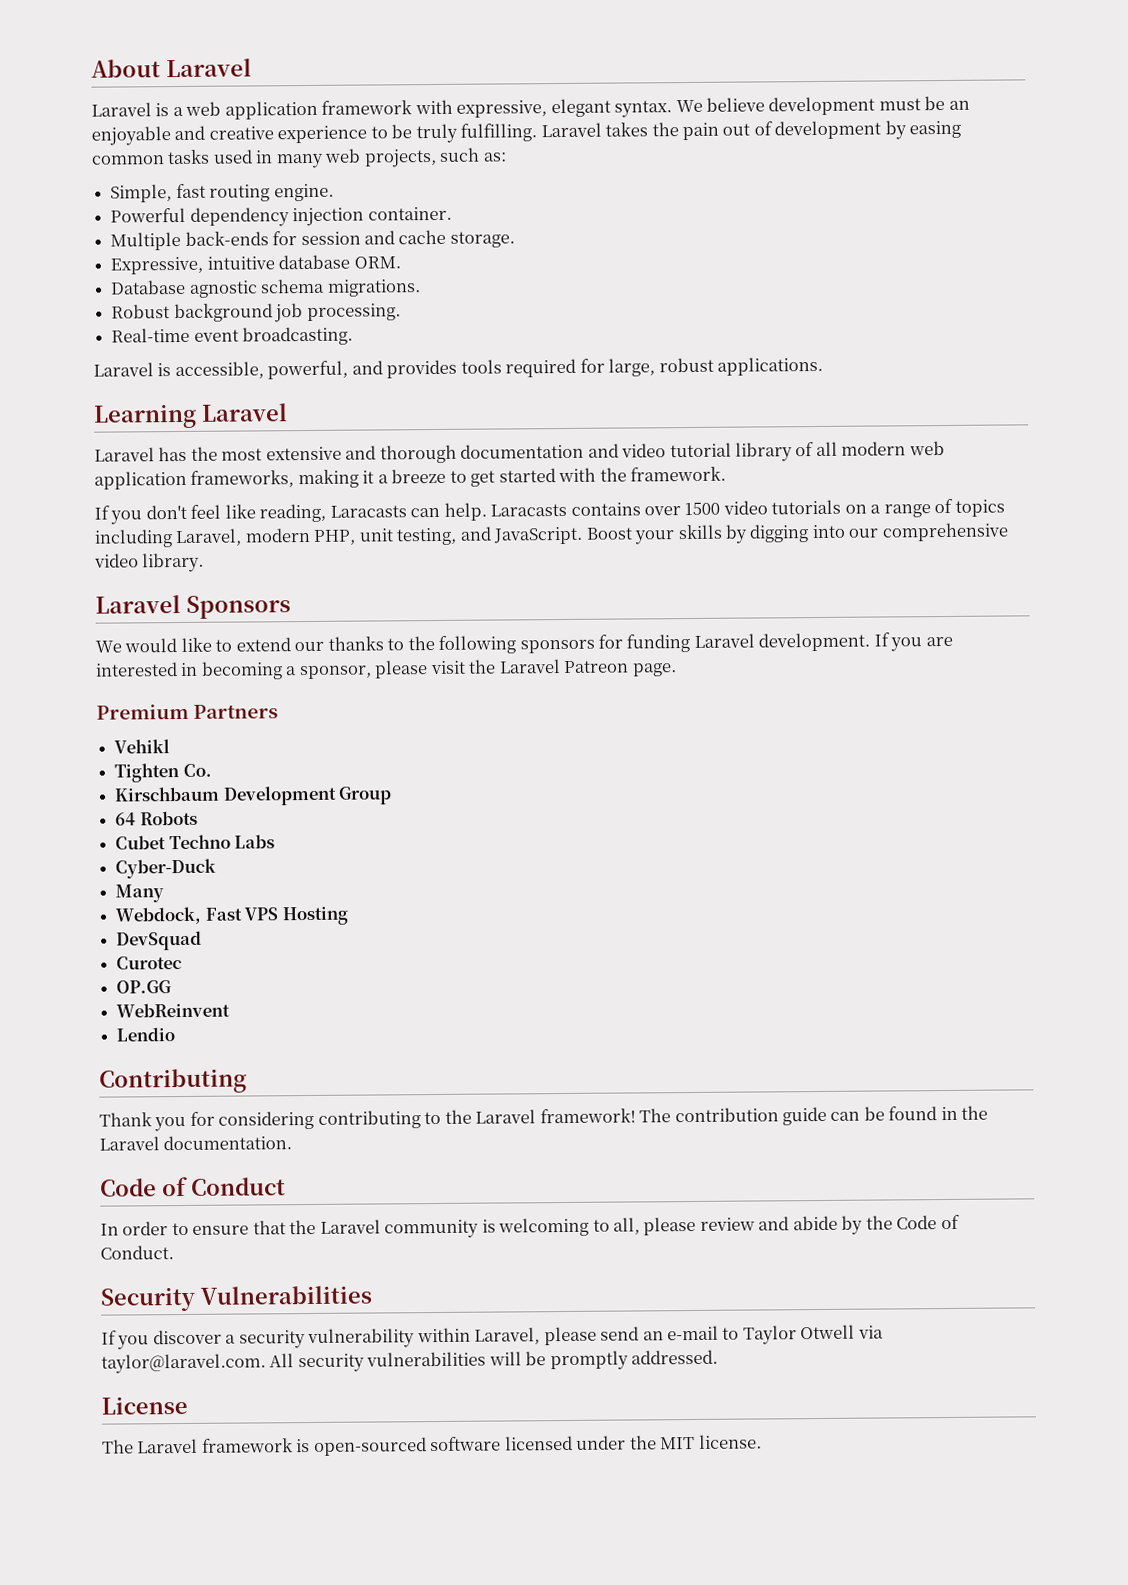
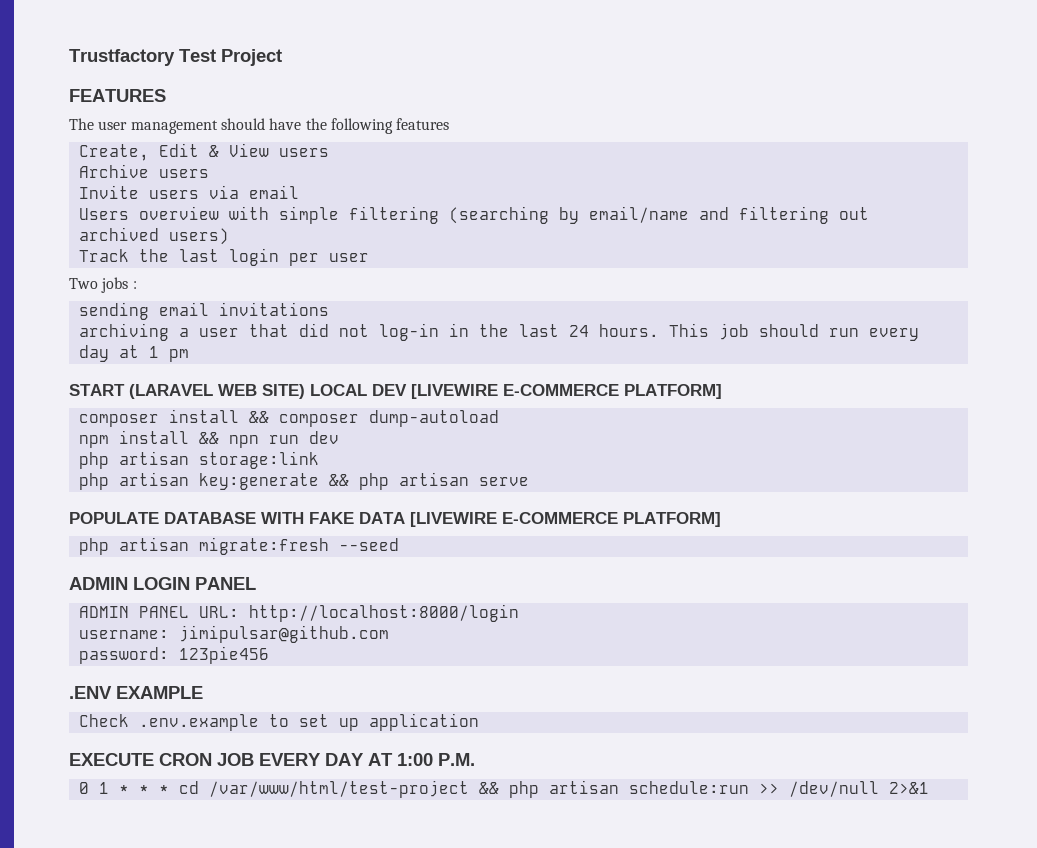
- About Laravel
- Laravel is a web application framework with expressive, elegant syntax. We believe development must be an enjoyable and creative experience to be truly fulfilling. Laravel takes the pain out of development by easing common tasks used in many web projects, such as:
- Simple, fast routing engine.
- Powerful dependency injection container.
- Multiple back-ends for session and cache storage.
- Expressive, intuitive database ORM.
- Database agnostic schema migrations.
- Robust background job processing.
- Real-time event broadcasting.
- Laravel is accessible, powerful, and provides tools required for large, robust applications.
- Learning Laravel
- Laravel has the most extensive and thorough documentation and video tutorial library of all modern web application frameworks, making it a breeze to get started with the framework.
- If you don't feel like reading, Laracasts can help. Laracasts contains over 1500 video tutorials on a range of topics including Laravel, modern PHP, unit testing, and JavaScript. Boost your skills by digging into our comprehensive video library.
- Laravel Sponsors
- We would like to extend our thanks to the following sponsors for funding Laravel development. If you are interested in becoming a sponsor, please visit the Laravel Patreon page.
- Premium Partners
- Vehikl
- Tighten Co.
- Kirschbaum Development Group
- 64 Robots
- Cubet Techno Labs
- Cyber-Duck
- Many
- Webdock, Fast VPS Hosting
- DevSquad
- Curotec
- OP.GG
- WebReinvent
- Lendio
- Contributing
- Thank you for considering contributing to the Laravel framework! The contribution guide can be found in the Laravel documentation.
- Code of Conduct
- In order to ensure that the Laravel community is welcoming to all, please review and abide by the Code of Conduct.
- Security Vulnerabilities
- If you discover a security vulnerability within Laravel, please send an e-mail to Taylor Otwell via taylor@laravel.com. All security vulnerabilities will be promptly addressed.
- License
- The Laravel framework is open-sourced software licensed under the MIT license.
+ Trustfactory Test Project
+ FEATURES
+ The user management should have the following features
+ Create, Edit & View users
+ Archive users
+ Invite users via email
+ Users overview with simple filtering (searching by email/name and filtering out archived users)
+ Track the last login per user
+ Two jobs :
+ sending email invitations
+ archiving a user that did not log-in in the last 24 hours. This job should run every day at 1 pm
+ START (LARAVEL WEB SITE) LOCAL DEV [LIVEWIRE E-COMMERCE PLATFORM]
+ composer install && composer dump-autoload
+ npm install && npn run dev
+ php artisan storage:link
+ php artisan key:generate && php artisan serve
+ POPULATE DATABASE WITH FAKE DATA [LIVEWIRE E-COMMERCE PLATFORM]
+ php artisan migrate:fresh --seed
+ ADMIN LOGIN PANEL
+ ADMIN PANEL URL: http://localhost:8000/login
+ username: jimipulsar@github.com
+ password: 123pie456
+ .ENV EXAMPLE
+ Check .env.example to set up application
+ EXECUTE CRON JOB EVERY DAY AT 1:00 P.M.
+ 0 1 * * * cd /var/www/html/test-project && php artisan schedule:run >> /dev/null 2>&1

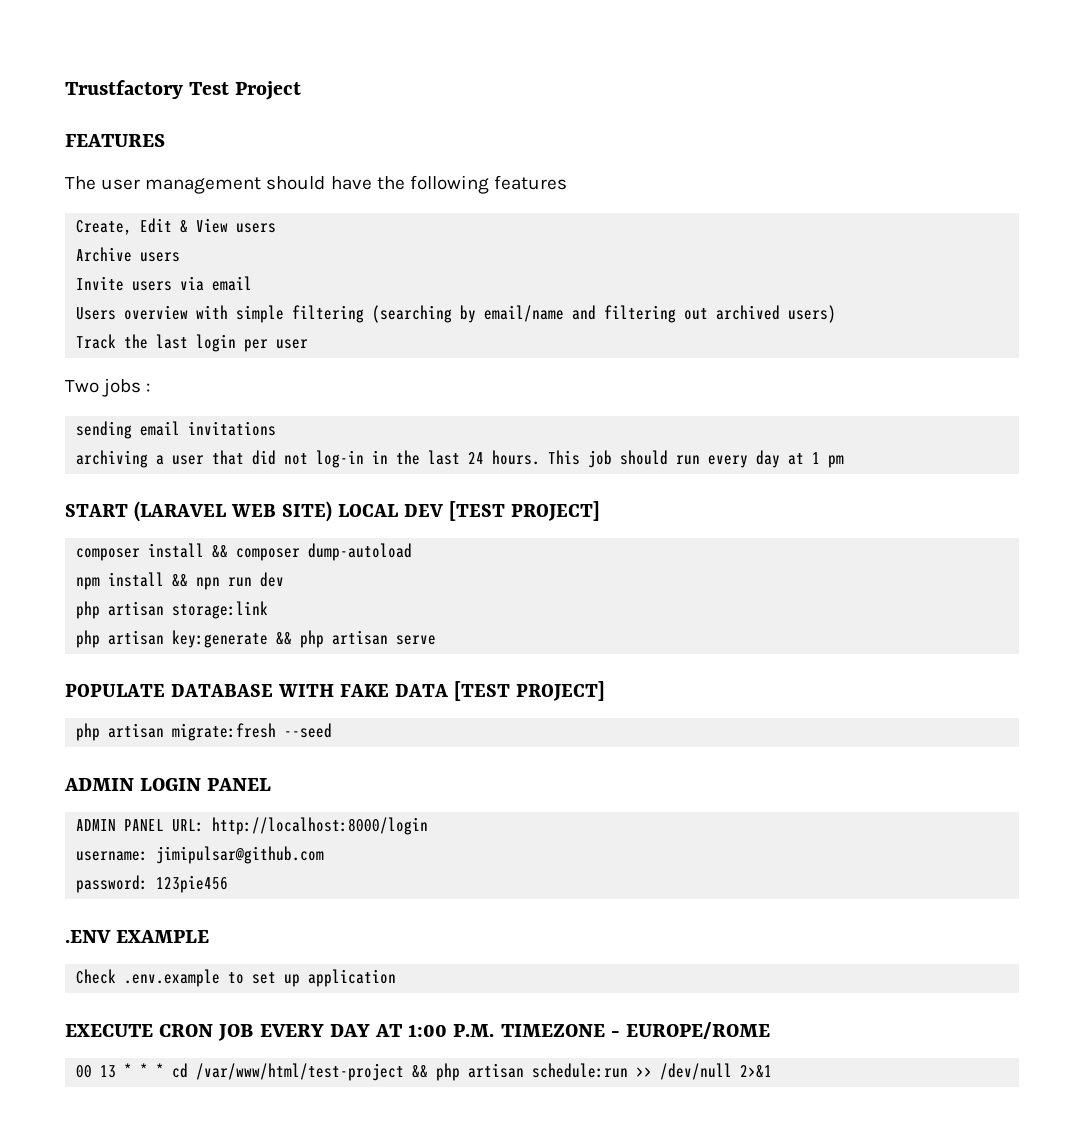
- START (LARAVEL WEB SITE) LOCAL DEV [LIVEWIRE E-COMMERCE PLATFORM]
+ START (LARAVEL WEB SITE) LOCAL DEV [TEST PROJECT]
- POPULATE DATABASE WITH FAKE DATA [LIVEWIRE E-COMMERCE PLATFORM]
+ POPULATE DATABASE WITH FAKE DATA [TEST PROJECT]
- EXECUTE CRON JOB EVERY DAY AT 1:00 P.M.
- 0 1 * * * cd /var/www/html/test-project && php artisan schedule:run >> /dev/null 2>&1
+ EXECUTE CRON JOB EVERY DAY AT 1:00 P.M. TIMEZONE - EUROPE/ROME
+ 00 13 * * * cd /var/www/html/test-project && php artisan schedule:run >> /dev/null 2>&1

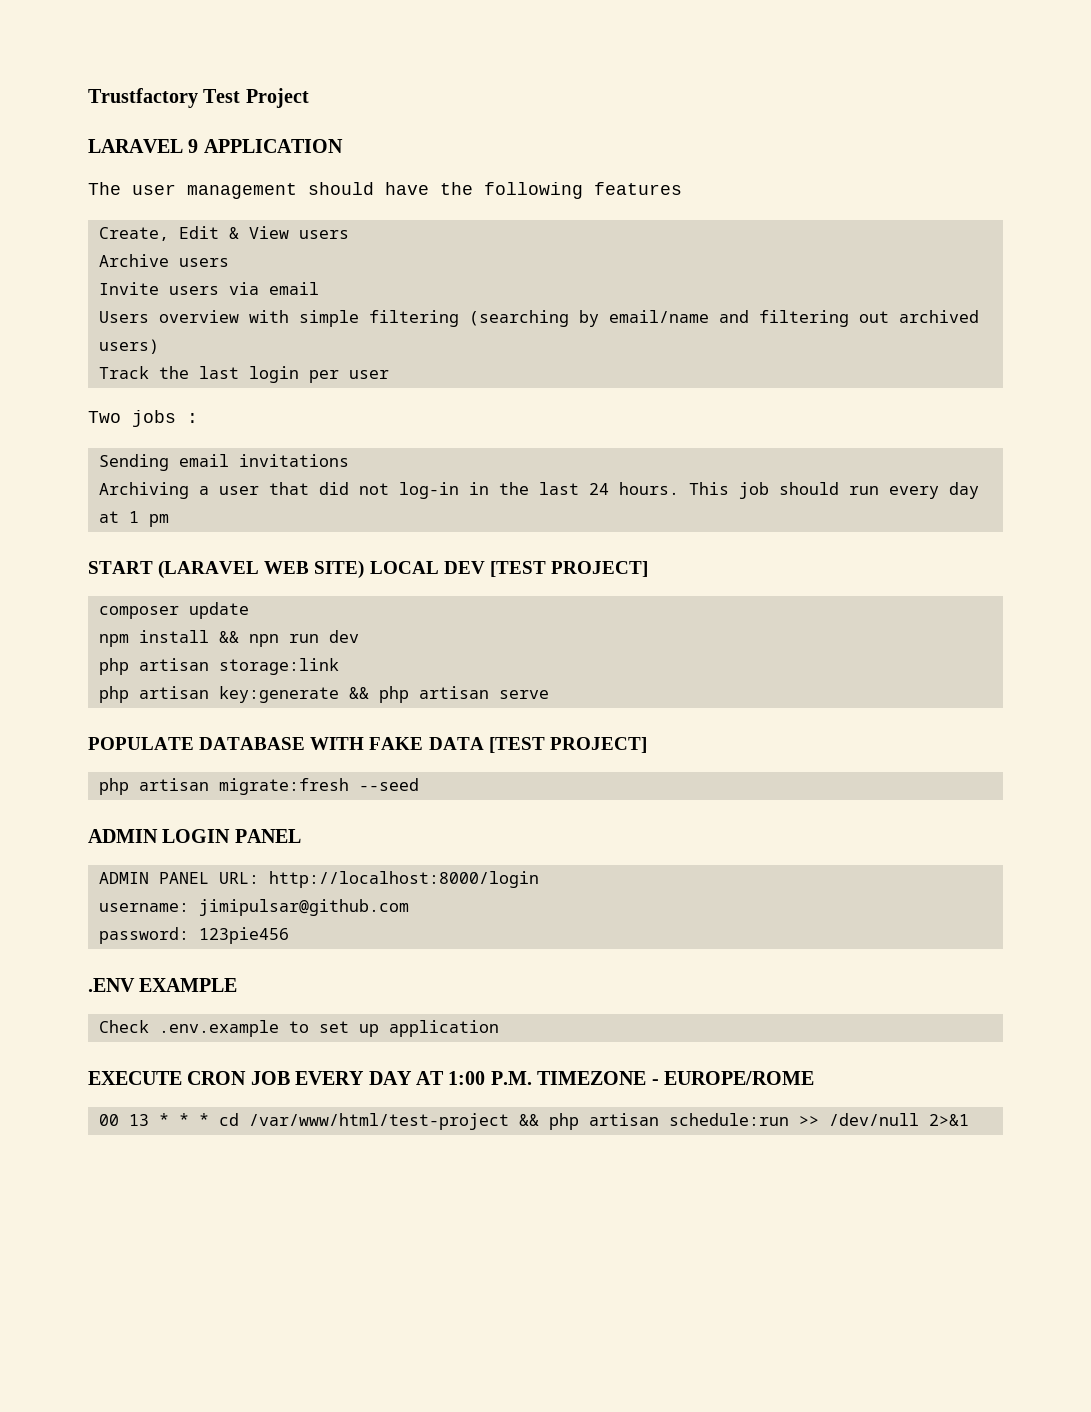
- FEATURES
+ LARAVEL 9 APPLICATION
- sending email invitations
+ Sending email invitations
- archiving a user that did not log-in in the last 24 hours.
+ Archiving a user that did not log-in in the last 24 hours.
- composer install && composer dump-autoload
+ composer update

